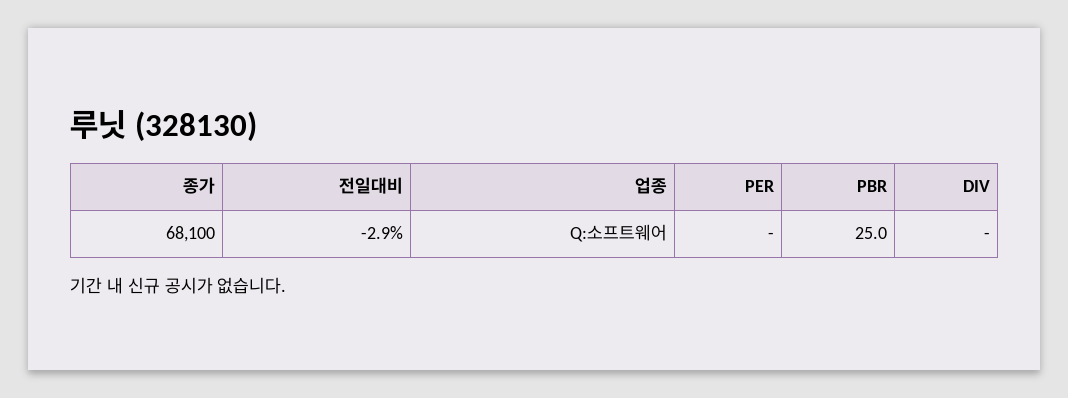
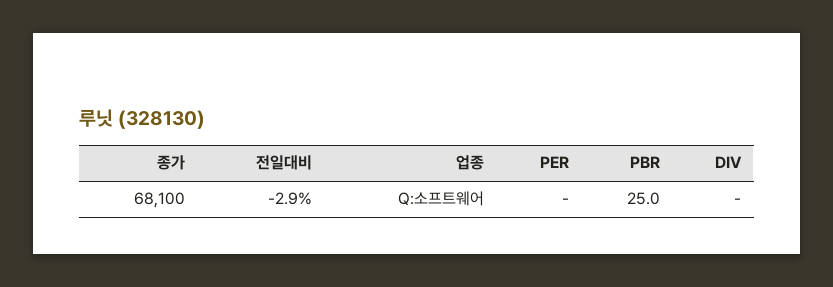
- 기간 내 신규 공시가 없습니다.

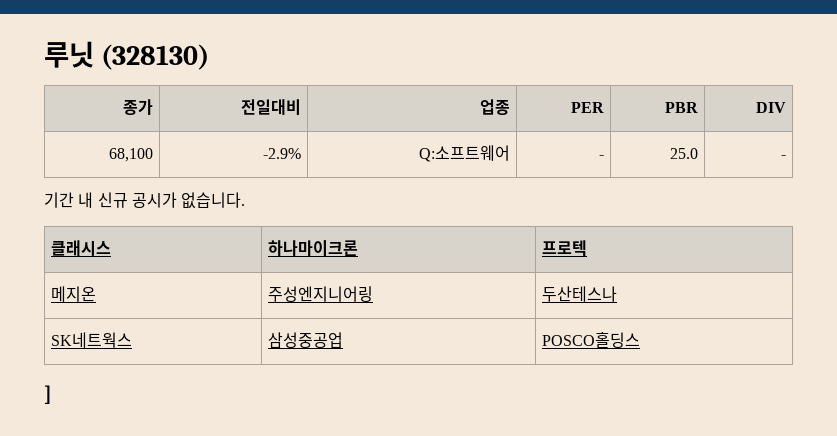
+ 기간 내 신규 공시가 없습니다.
+ 클래시스 | 하나마이크론 | 프로텍
+ 메지온 | 주성엔지니어링 | 두산테스나
+ SK네트웍스 | 삼성중공업 | POSCO홀딩스
+ ]

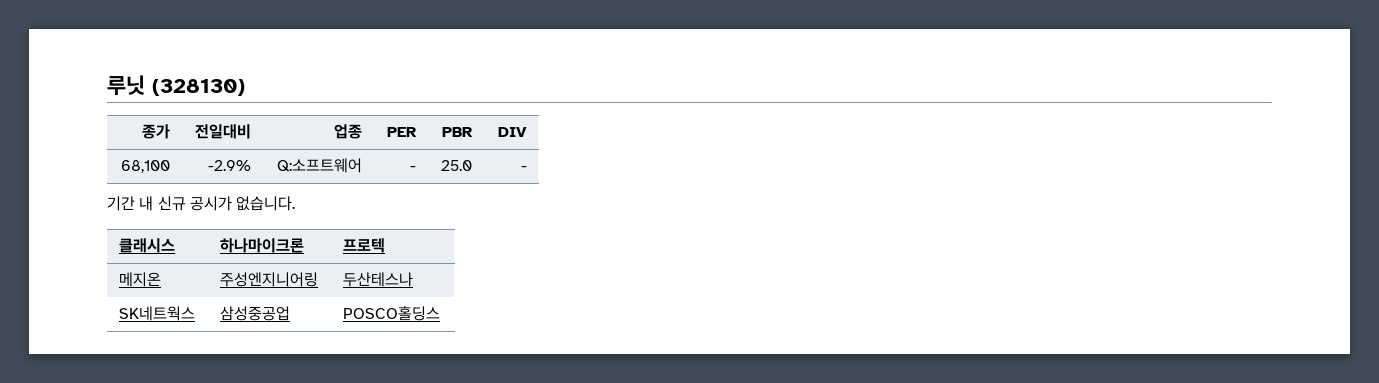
- ]

